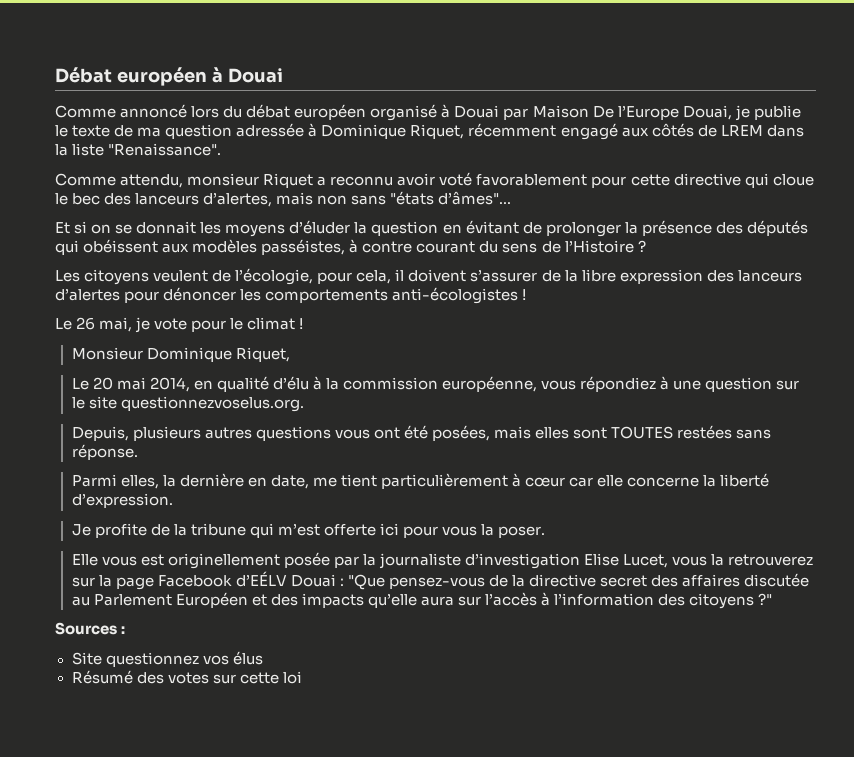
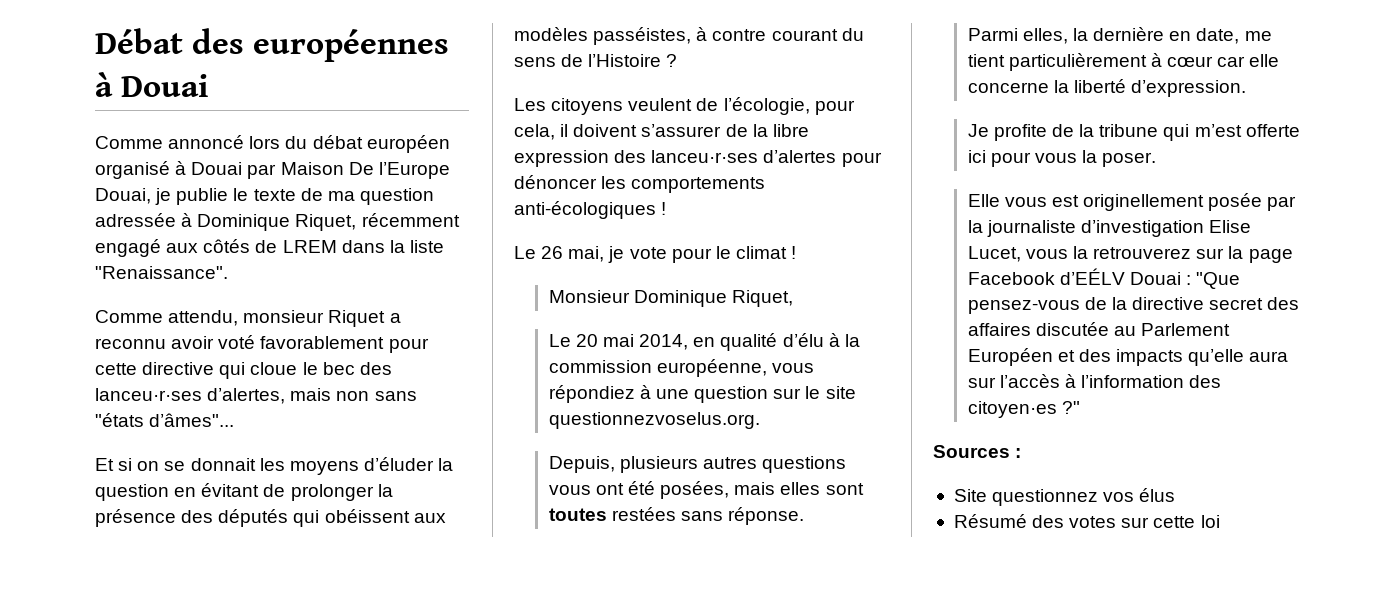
- Débat européen à Douai
+ Débat des européennes à Douai
- Comme attendu, monsieur Riquet a reconnu avoir voté favorablement pour cette directive qui cloue le bec des lanceurs d’alertes, mais non sans "états d’âmes"...
+ Comme attendu, monsieur Riquet a reconnu avoir voté favorablement pour cette directive qui cloue le bec des lanceu·r·ses d’alertes, mais non sans "états d’âmes"...
- Les citoyens veulent de l’écologie, pour cela, il doivent s’assurer de la libre expression des lanceurs d’alertes pour dénoncer les comportements anti-écologistes !
+ Les citoyens veulent de l’écologie, pour cela, il doivent s’assurer de la libre expression des lanceu·r·ses d’alertes pour dénoncer les comportements anti-écologiques !
- Depuis, plusieurs autres questions vous ont été posées, mais elles sont TOUTES restées sans réponse.
+ Depuis, plusieurs autres questions vous ont été posées, mais elles sont toutes restées sans réponse.
- Elle vous est originellement posée par la journaliste d’investigation Elise Lucet, vous la retrouverez sur la page Facebook d’EÉLV Douai : "Que pensez-vous de la directive secret des affaires discutée au Parlement Européen et des impacts qu’elle aura sur l’accès à l’information des citoyens ?"
+ Elle vous est originellement posée par la journaliste d’investigation Elise Lucet, vous la retrouverez sur la page Facebook d’EÉLV Douai : "Que pensez-vous de la directive secret des affaires discutée au Parlement Européen et des impacts qu’elle aura sur l’accès à l’information des citoyen·es ?"

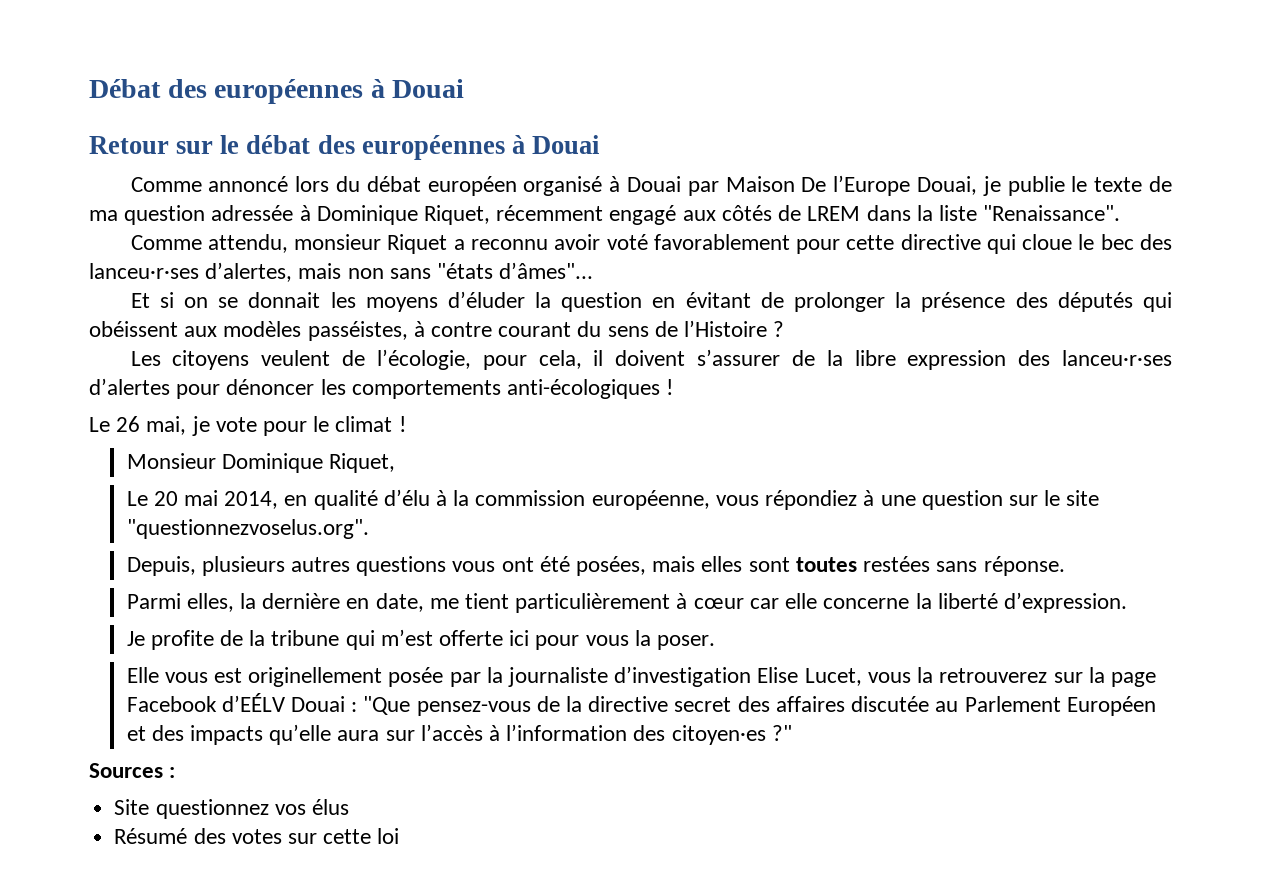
+ Retour sur le débat des européennes à Douai
- Le 20 mai 2014, en qualité d’élu à la commission européenne, vous répondiez à une question sur le site questionnezvoselus.org.
+ Le 20 mai 2014, en qualité d’élu à la commission européenne, vous répondiez à une question sur le site "questionnezvoselus.org".

